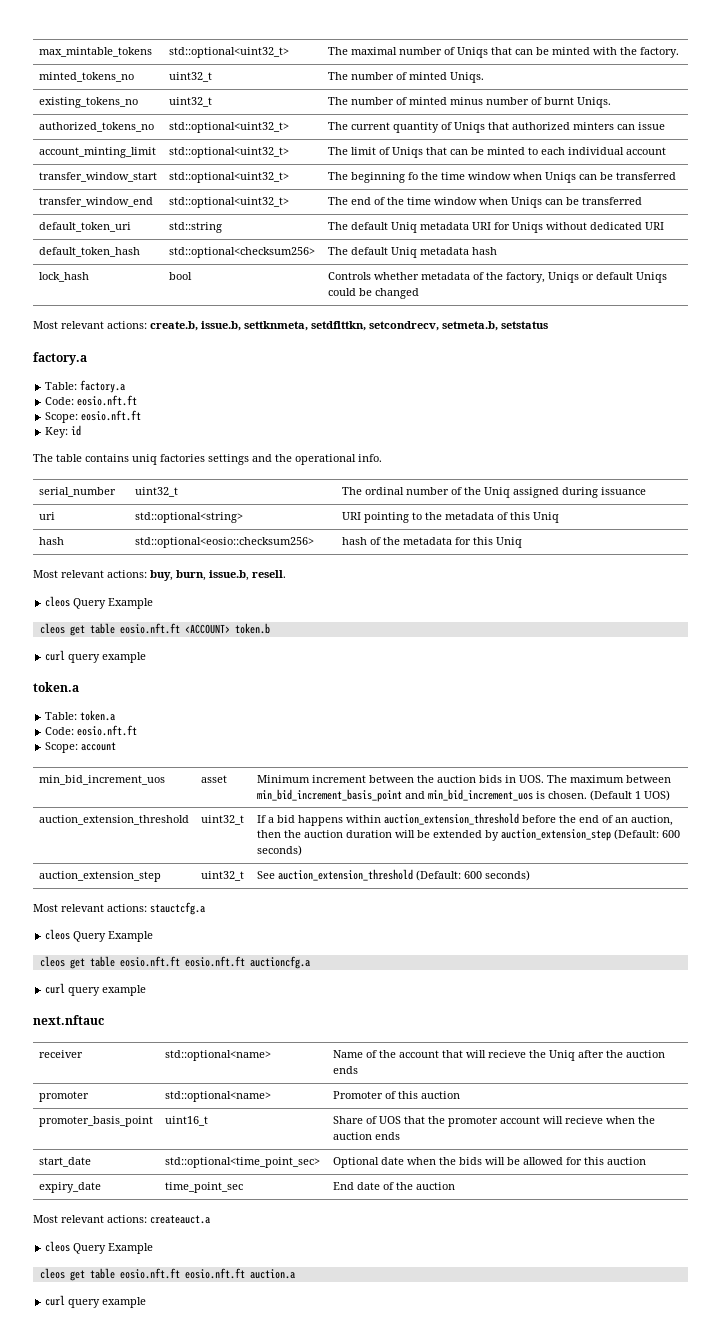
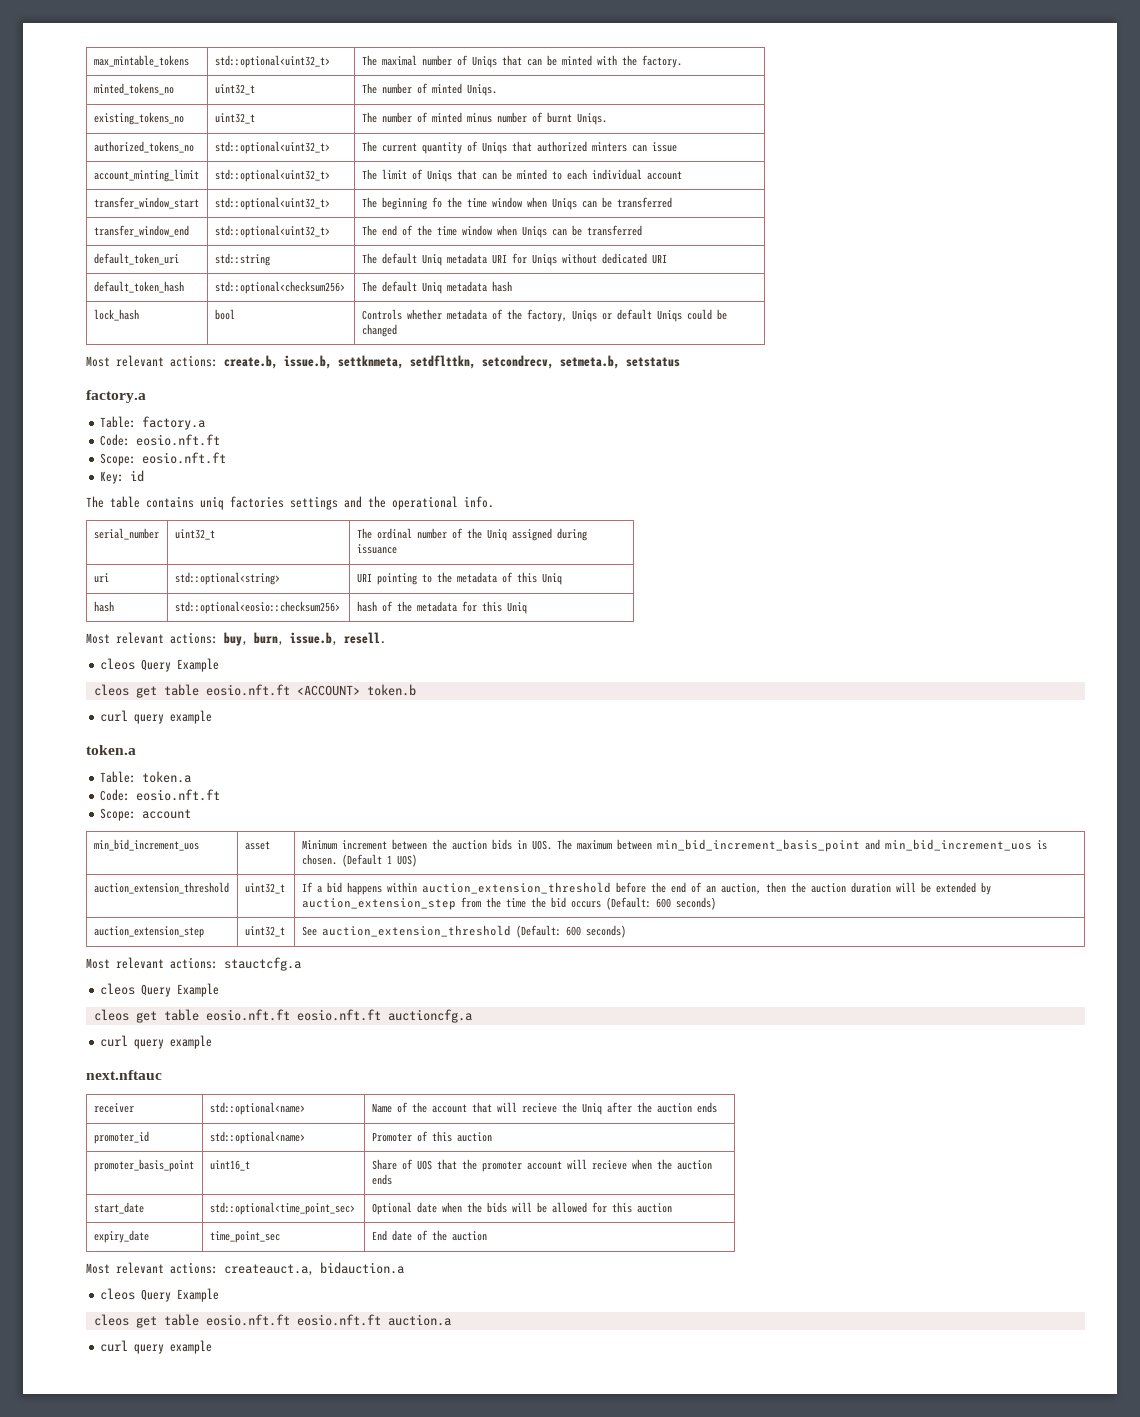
- auction_extension_threshold | uint32_t | If a bid happens within auction_extension_threshold before the end of an auction, then the auction duration will be extended by auction_extension_step (Default: 600 seconds)
+ auction_extension_threshold | uint32_t | If a bid happens within auction_extension_threshold before the end of an auction, then the auction duration will be extended by auction_extension_step from the time the bid occurs (Default: 600 seconds)
- promoter | std::optional<name> | Promoter of this auction
+ promoter_id | std::optional<name> | Promoter of this auction
- Most relevant actions: createauct.a
+ Most relevant actions: createauct.a, bidauction.a

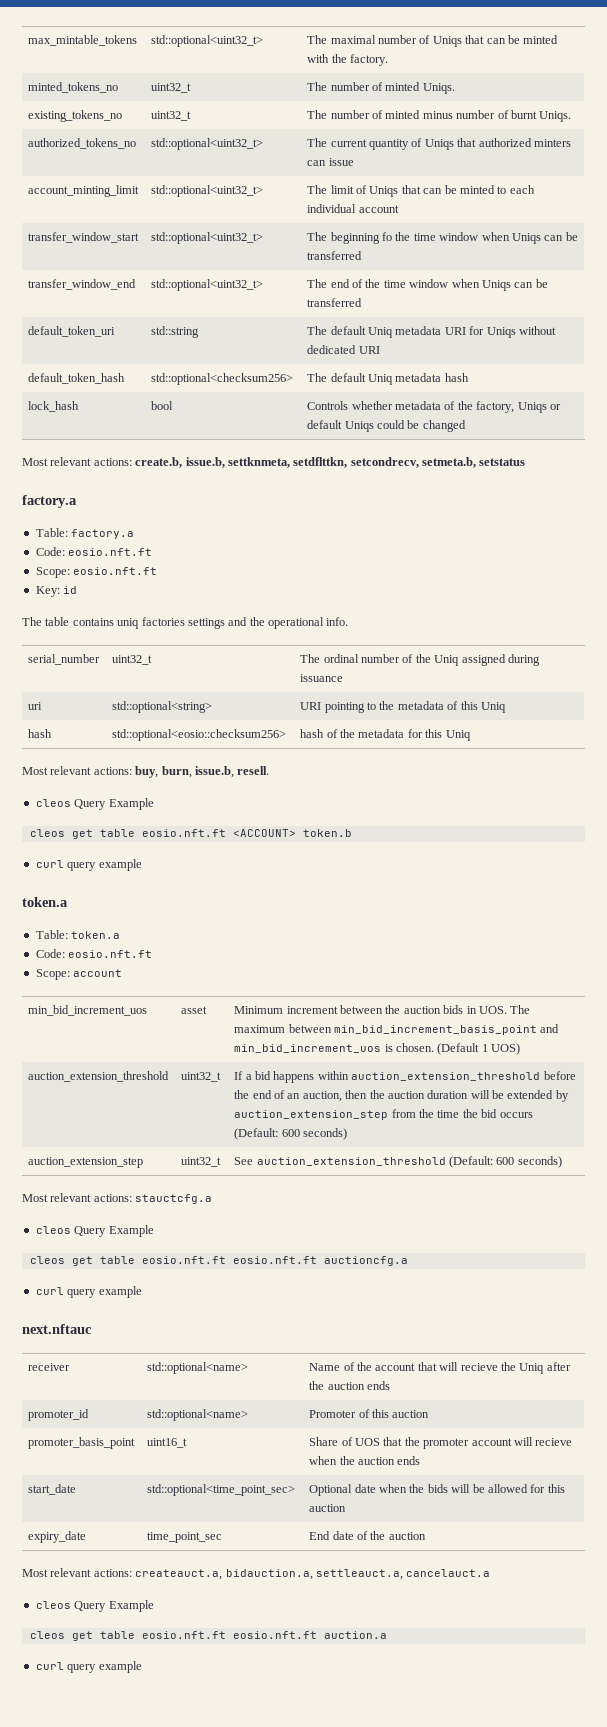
- Most relevant actions: createauct.a, bidauction.a
+ Most relevant actions: createauct.a, bidauction.a, settleauct.a, cancelauct.a

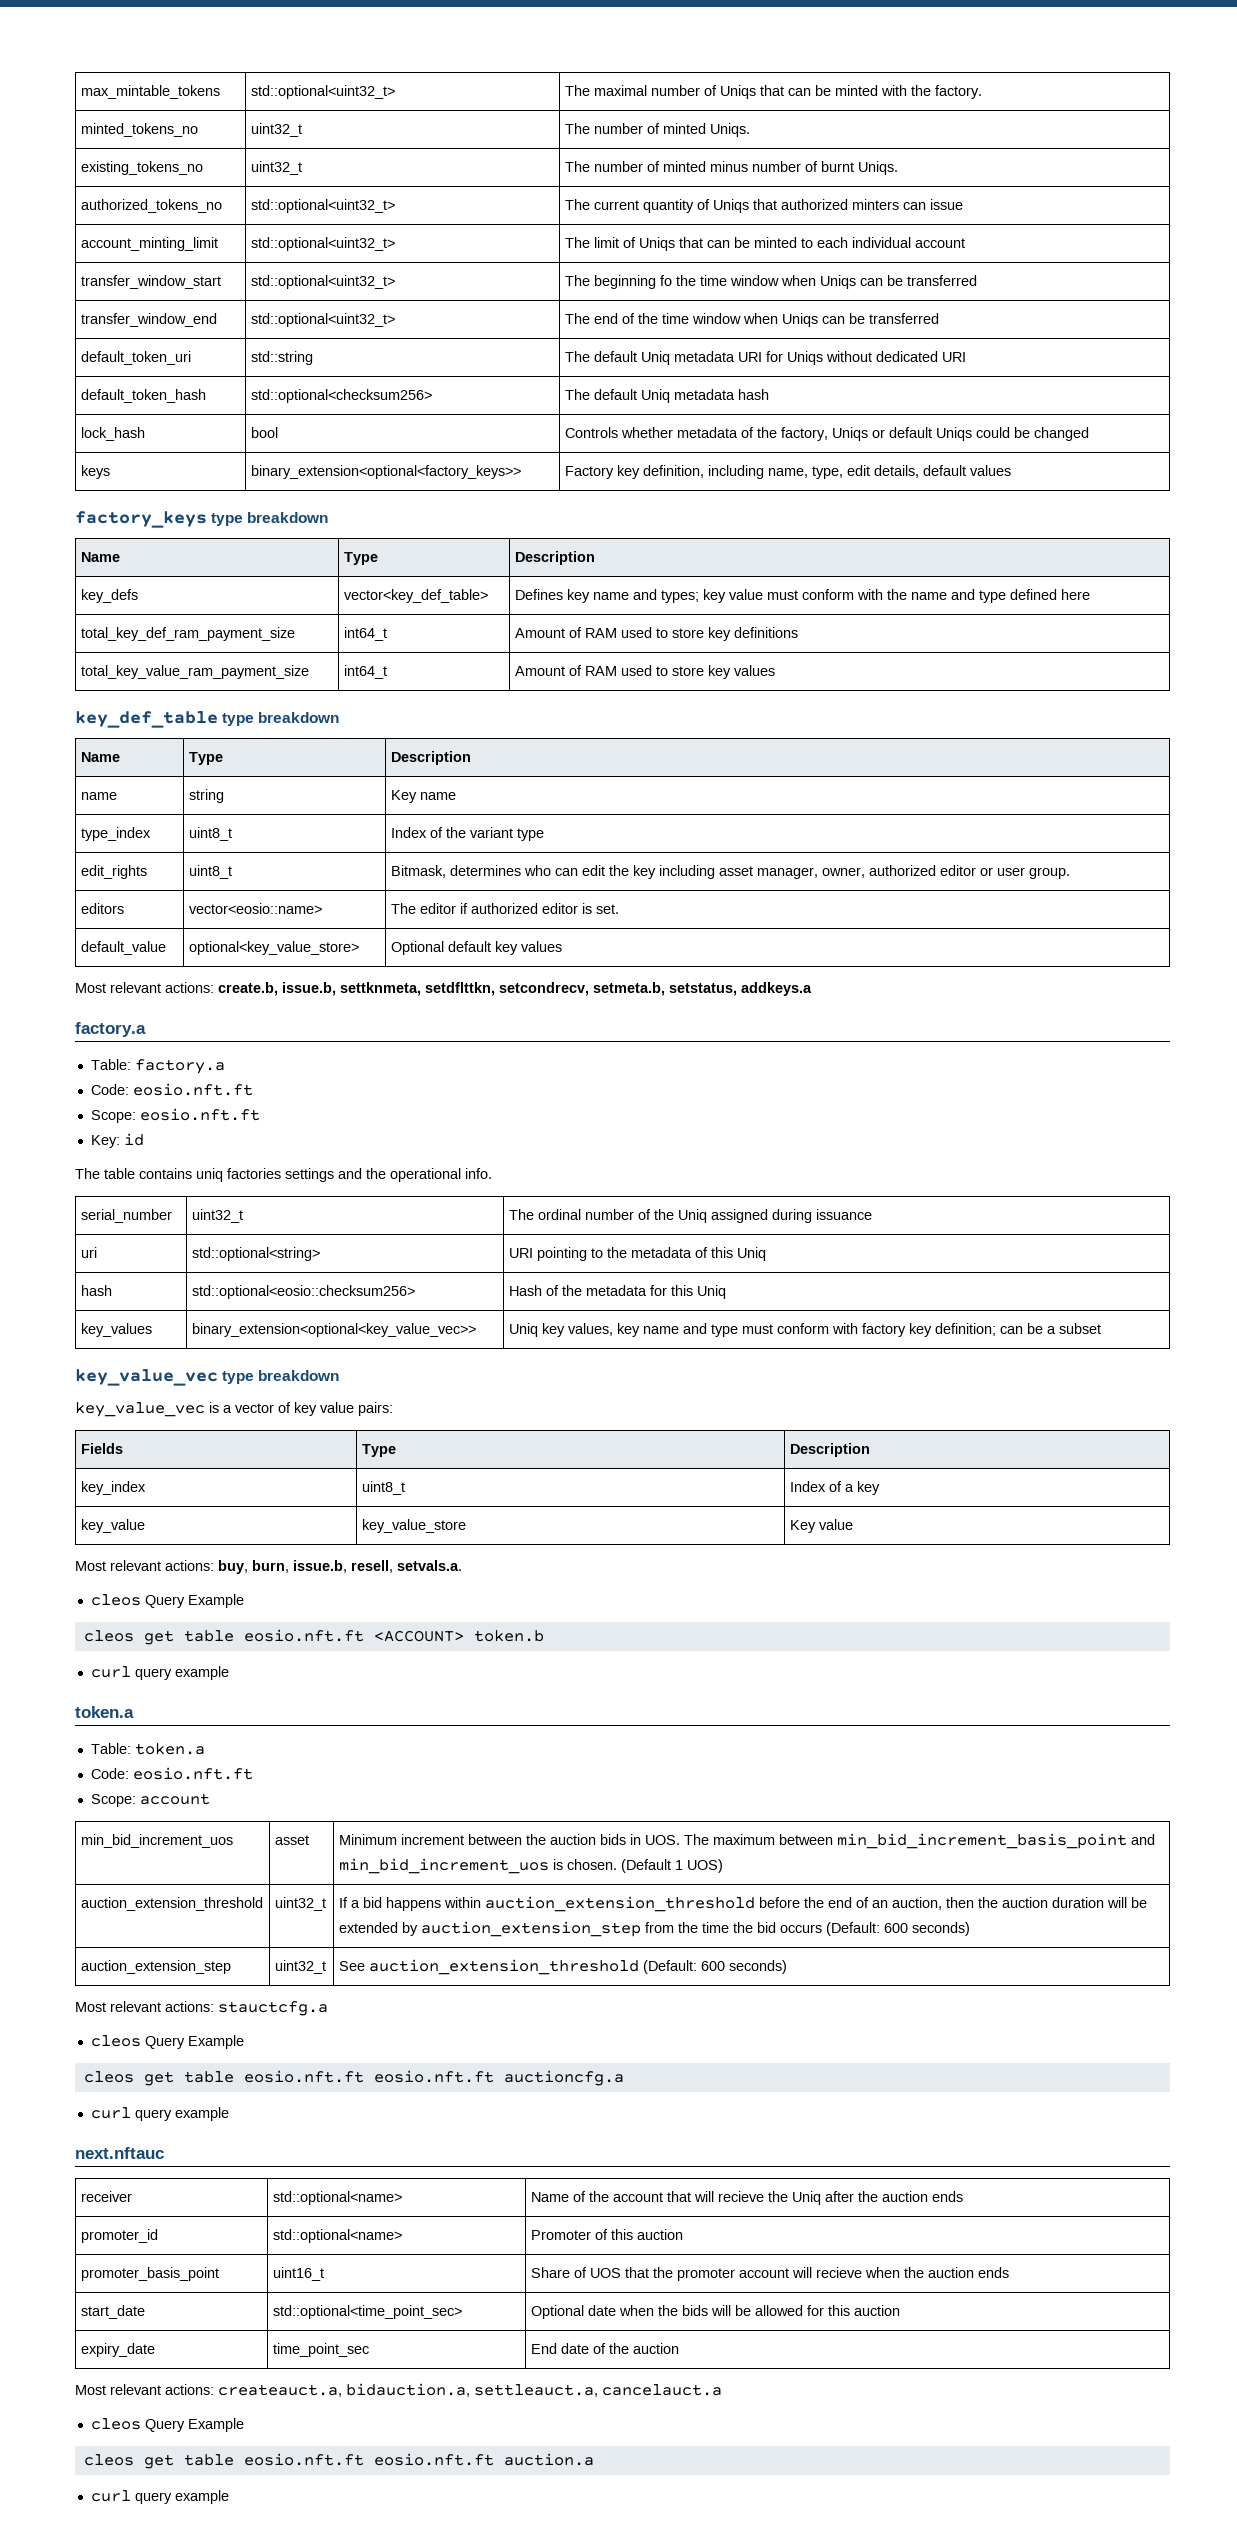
+ keys | binary_extension<optional<factory_keys>> | Factory key definition, including name, type, edit details, default values
+ factory_keys type breakdown
+ Name | Type | Description
+ key_defs | vector<key_def_table> | Defines key name and types; key value must conform with the name and type defined here
+ total_key_def_ram_payment_size | int64_t | Amount of RAM used to store key definitions
+ total_key_value_ram_payment_size | int64_t | Amount of RAM used to store key values
+ key_def_table type breakdown
+ Name | Type | Description
+ name | string | Key name
+ type_index | uint8_t | Index of the variant type
+ edit_rights | uint8_t | Bitmask, determines who can edit the key including asset manager, owner, authorized editor or user group.
+ editors | vector<eosio::name> | The editor if authorized editor is set.
+ default_value | optional<key_value_store> | Optional default key values
- Most relevant actions: create.b, issue.b, settknmeta, setdflttkn, setcondrecv, setmeta.b, setstatus
+ Most relevant actions: create.b, issue.b, settknmeta, setdflttkn, setcondrecv, setmeta.b, setstatus, addkeys.a
- hash | std::optional<eosio::checksum256> | hash of the metadata for this Uniq
+ hash | std::optional<eosio::checksum256> | Hash of the metadata for this Uniq
+ key_values | binary_extension<optional<key_value_vec>> | Uniq key values, key name and type must conform with factory key definition; can be a subset
+ key_value_vec type breakdown
+ key_value_vec is a vector of key value pairs:
+ Fields | Type | Description
+ key_index | uint8_t | Index of a key
+ key_value | key_value_store | Key value
- Most relevant actions: buy, burn, issue.b, resell.
+ Most relevant actions: buy, burn, issue.b, resell, setvals.a.

